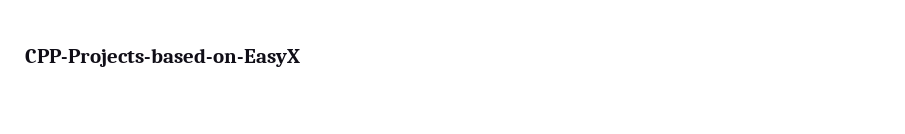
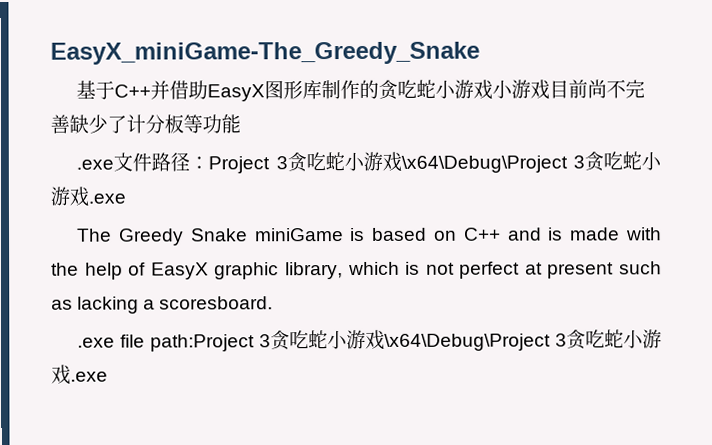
- CPP-Projects-based-on-EasyX
+ EasyX_miniGame-The_Greedy_Snake
+ 基于C++并借助EasyX图形库制作的贪吃蛇小游戏小游戏目前尚不完善缺少了计分板等功能
+ .exe文件路径：Project 3贪吃蛇小游戏\x64\Debug\Project 3贪吃蛇小游戏.exe
+ The Greedy Snake miniGame is based on C++ and is made with the help of EasyX graphic library, which is not perfect at present such as lacking a scoresboard.
+ .exe file path:Project 3贪吃蛇小游戏\x64\Debug\Project 3贪吃蛇小游戏.exe

